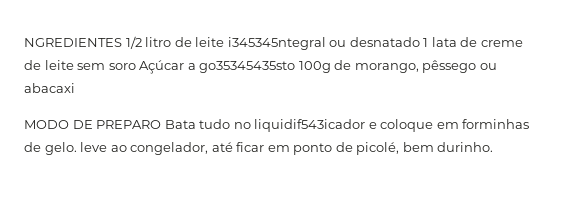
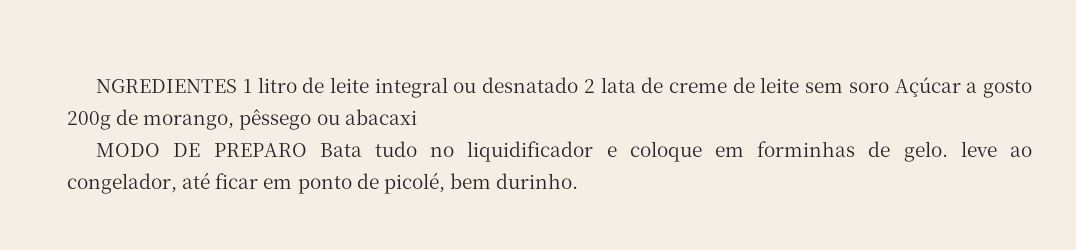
- NGREDIENTES 1/2 litro de leite i345345ntegral ou desnatado 1 lata de creme de leite sem soro Açúcar a go35345435sto 100g de morango, pêssego ou abacaxi
+ NGREDIENTES 1 litro de leite integral ou desnatado 2 lata de creme de leite sem soro Açúcar a gosto 200g de morango, pêssego ou abacaxi
- MODO DE PREPARO Bata tudo no liquidif543icador e coloque em forminhas de gelo. leve ao congelador, até ficar em ponto de picolé, bem durinho.
+ MODO DE PREPARO Bata tudo no liquidificador e coloque em forminhas de gelo. leve ao congelador, até ficar em ponto de picolé, bem durinho.

